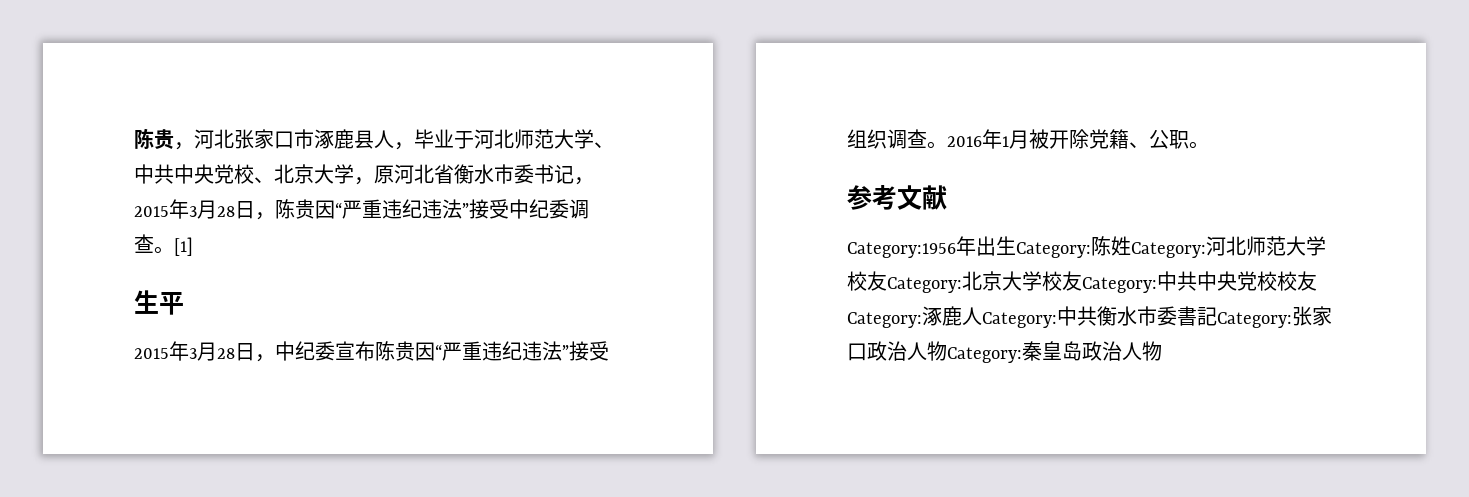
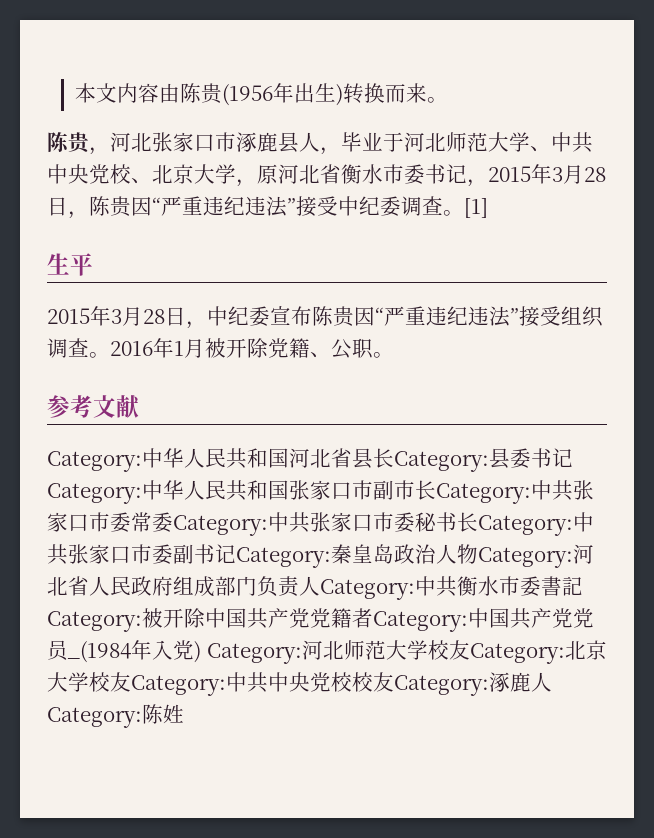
+ 本文内容由陈贵(1956年出生)转换而来。
- Category:1956年出生Category:陈姓Category:河北师范大学校友Category:北京大学校友Category:中共中央党校校友Category:涿鹿人Category:中共衡水市委書記Category:张家口政治人物Category:秦皇岛政治人物
+ Category:中华人民共和国河北省县长Category:县委书记Category:中华人民共和国张家口市副市长Category:中共张家口市委常委Category:中共张家口市委秘书长Category:中共张家口市委副书记Category:秦皇岛政治人物Category:河北省人民政府组成部门负责人Category:中共衡水市委書記Category:被开除中国共产党党籍者Category:中国共产党党员_(1984年入党) Category:河北师范大学校友Category:北京大学校友Category:中共中央党校校友Category:涿鹿人Category:陈姓

